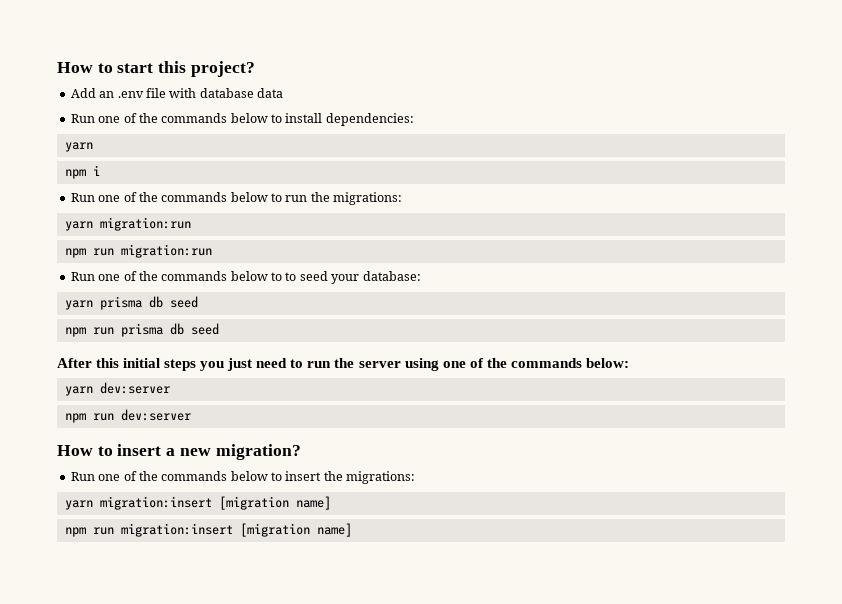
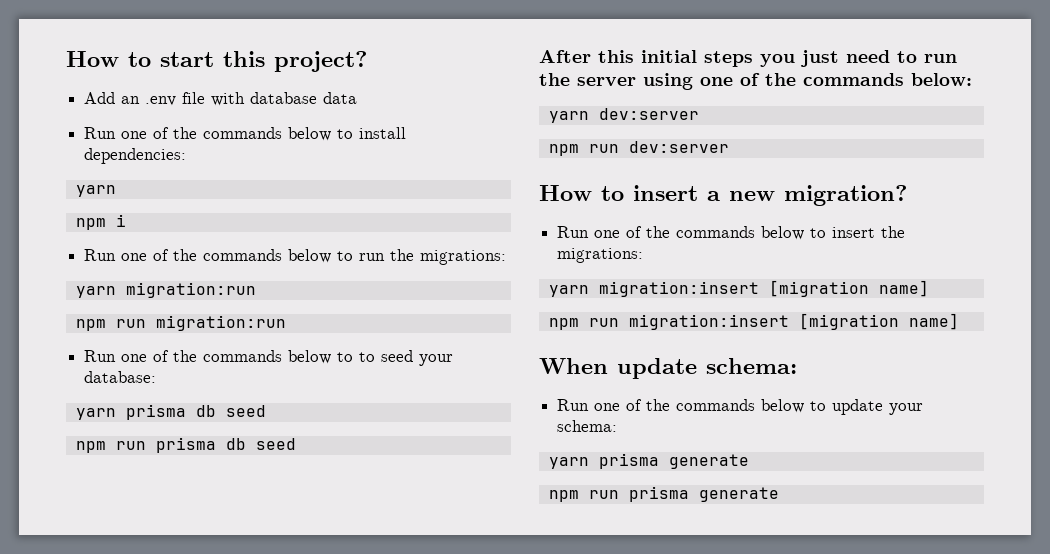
+ When update schema:
+ Run one of the commands below to update your schema:
+ yarn prisma generate
+ npm run prisma generate

